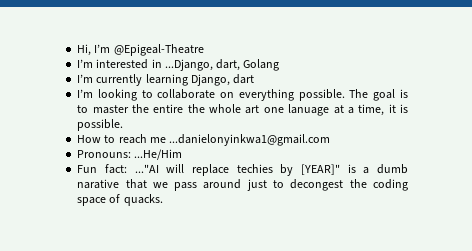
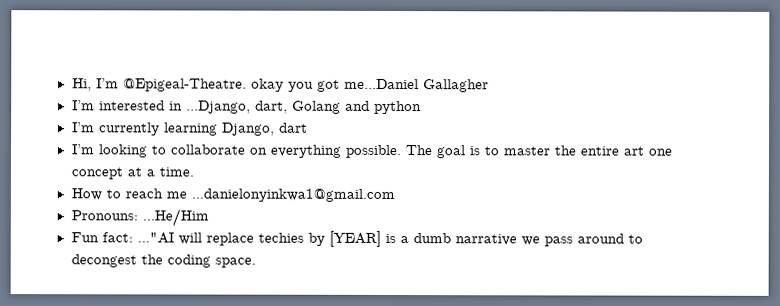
- Hi, I’m @Epigeal-Theatre
+ Hi, I’m @Epigeal-Theatre. okay you got me...Daniel Gallagher
- I’m interested in ...Django, dart, Golang
+ I’m interested in ...Django, dart, Golang and python
- The goal is to master the entire the whole art one lanuage at a time, it is possible.
+ The goal is to master the entire art one concept at a time.
- Fun fact: ..."AI will replace techies by [YEAR]" is a dumb narative that we pass around just to decongest the coding space of quacks.
+ Fun fact: ..."AI will replace techies by [YEAR] is a dumb narrative we pass around to decongest the coding space.

